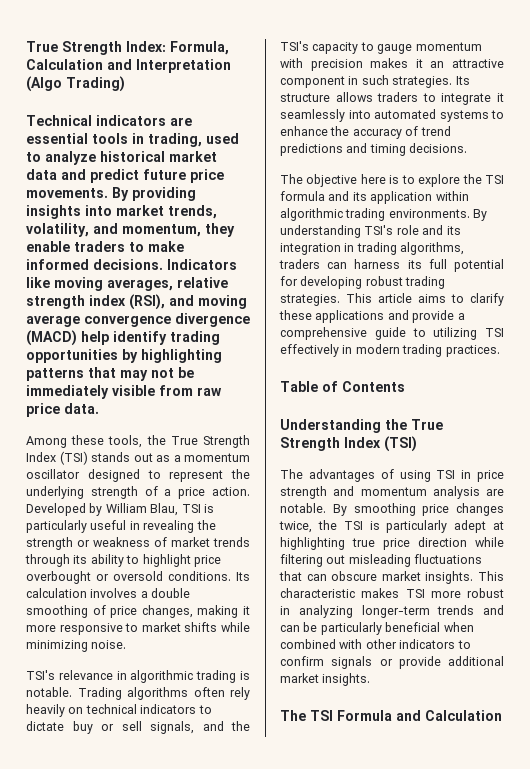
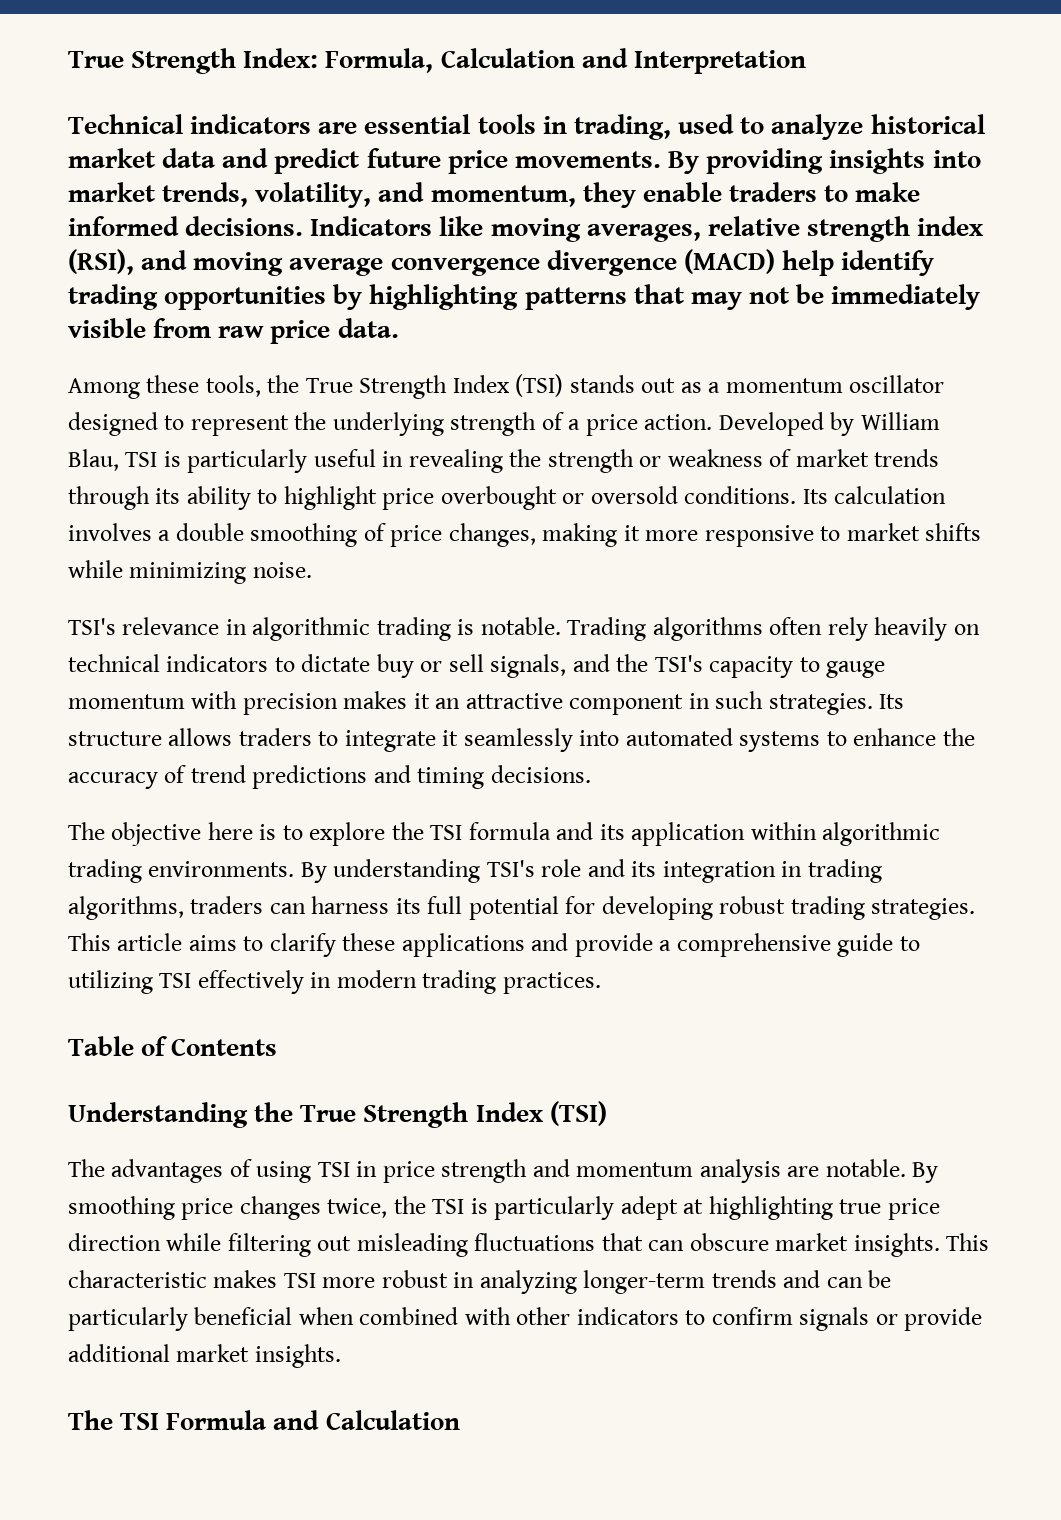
- True Strength Index: Formula, Calculation and Interpretation (Algo Trading)
+ True Strength Index: Formula, Calculation and Interpretation

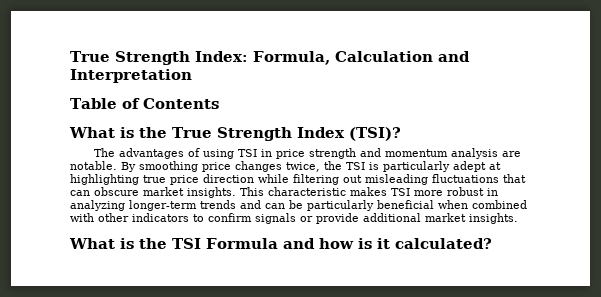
- Technical indicators are essential tools in trading, used to analyze historical market data and predict future price movements. By providing insights into market trends, volatility, and momentum, they enable traders to make informed decisions. Indicators like moving averages, relative strength index (RSI), and moving average convergence divergence (MACD) help identify trading opportunities by highlighting patterns that may not be immediately visible from raw price data.
- Among these tools, the True Strength Index (TSI) stands out as a momentum oscillator designed to represent the underlying strength of a price action. Developed by William Blau, TSI is particularly useful in revealing the strength or weakness of market trends through its ability to highlight price overbought or oversold conditions. Its calculation involves a double smoothing of price changes, making it more responsive to market shifts while minimizing noise.
- TSI's relevance in algorithmic trading is notable. Trading algorithms often rely heavily on technical indicators to dictate buy or sell signals, and the TSI's capacity to gauge momentum with precision makes it an attractive component in such strategies. Its structure allows traders to integrate it seamlessly into automated systems to enhance the accuracy of trend predictions and timing decisions.
- The objective here is to explore the TSI formula and its application within algorithmic trading environments. By understanding TSI's role and its integration in trading algorithms, traders can harness its full potential for developing robust trading strategies. This article aims to clarify these applications and provide a comprehensive guide to utilizing TSI effectively in modern trading practices.
  Table of Contents
- Understanding the True Strength Index (TSI)
+ What is the True Strength Index (TSI)?
- The TSI Formula and Calculation
+ What is the TSI Formula and how is it calculated?

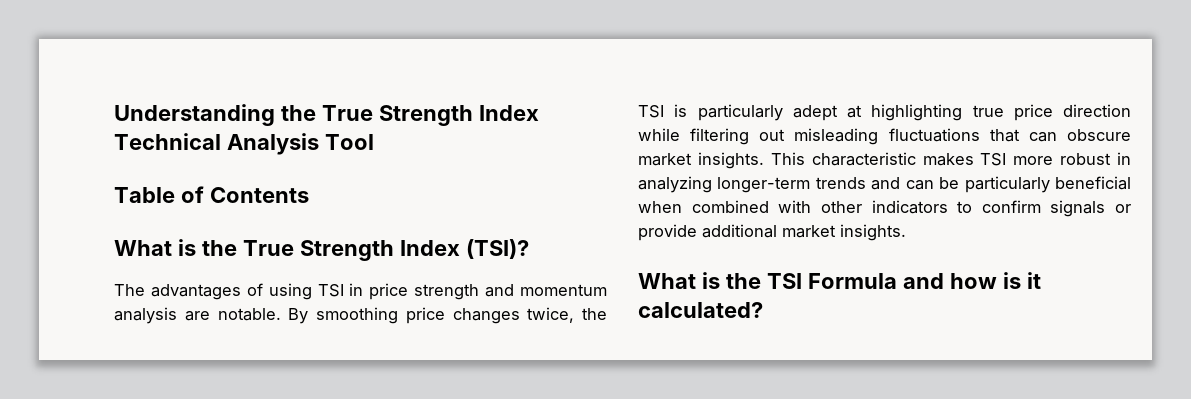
- True Strength Index: Formula, Calculation and Interpretation
+ Understanding the True Strength Index Technical Analysis Tool

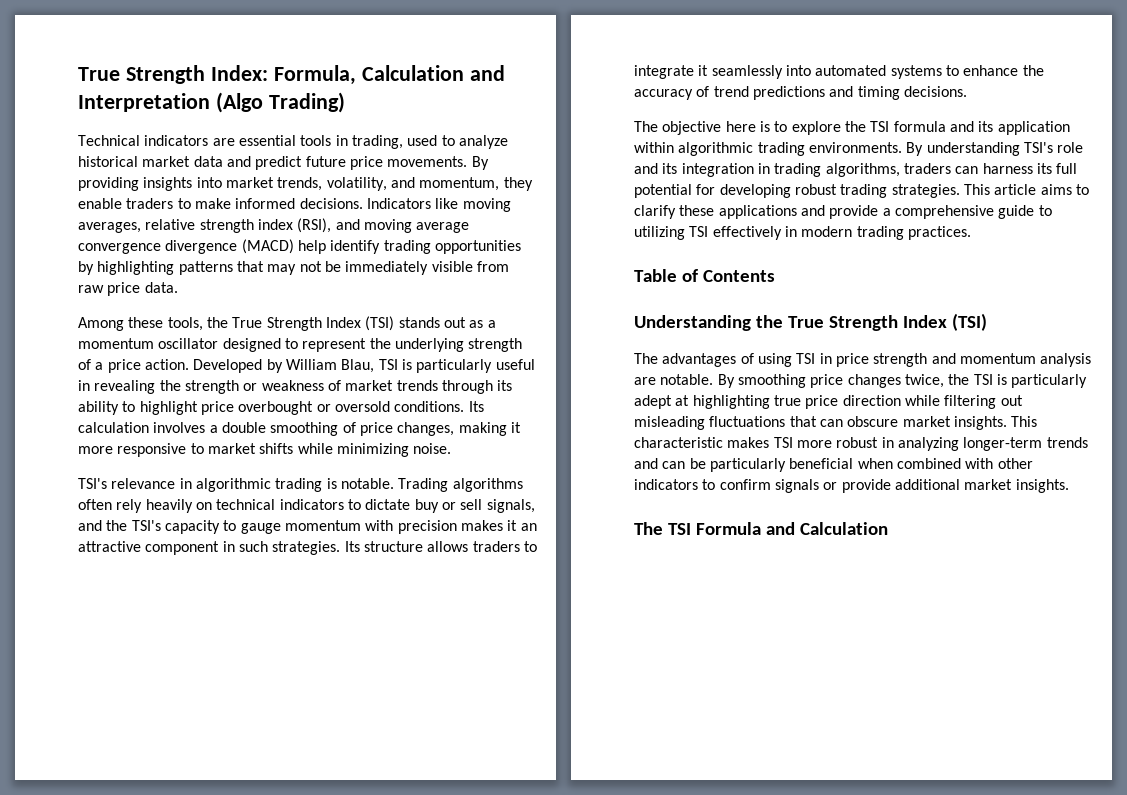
+ True Strength Index: Formula, Calculation and Interpretation (Algo Trading)
+ Technical indicators are essential tools in trading, used to analyze historical market data and predict future price movements. By providing insights into market trends, volatility, and momentum, they enable traders to make informed decisions. Indicators like moving averages, relative strength index (RSI), and moving average convergence divergence (MACD) help identify trading opportunities by highlighting patterns that may not be immediately visible from raw price data.
+ Among these tools, the True Strength Index (TSI) stands out as a momentum oscillator designed to represent the underlying strength of a price action. Developed by William Blau, TSI is particularly useful in revealing the strength or weakness of market trends through its ability to highlight price overbought or oversold conditions. Its calculation involves a double smoothing of price changes, making it more responsive to market shifts while minimizing noise.
+ TSI's relevance in algorithmic trading is notable. Trading algorithms often rely heavily on technical indicators to dictate buy or sell signals, and the TSI's capacity to gauge momentum with precision makes it an attractive component in such strategies. Its structure allows traders to integrate it seamlessly into automated systems to enhance the accuracy of trend predictions and timing decisions.
+ The objective here is to explore the TSI formula and its application within algorithmic trading environments. By understanding TSI's role and its integration in trading algorithms, traders can harness its full potential for developing robust trading strategies. This article aims to clarify these applications and provide a comprehensive guide to utilizing TSI effectively in modern trading practices.
+ Table of Contents
- Understanding the True Strength Index Technical Analysis Tool
- Table of Contents
- What is the True Strength Index (TSI)?
+ Understanding the True Strength Index (TSI)
- What is the TSI Formula and how is it calculated?
+ The TSI Formula and Calculation

